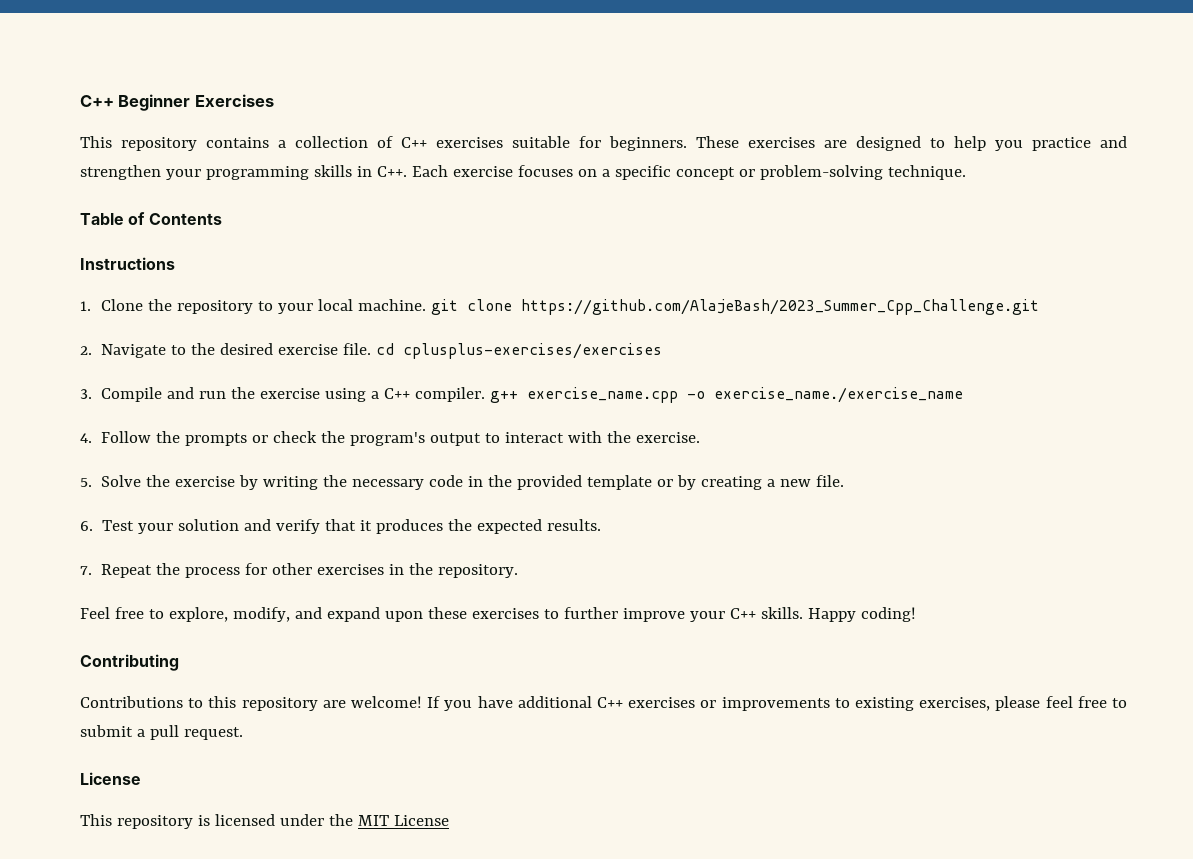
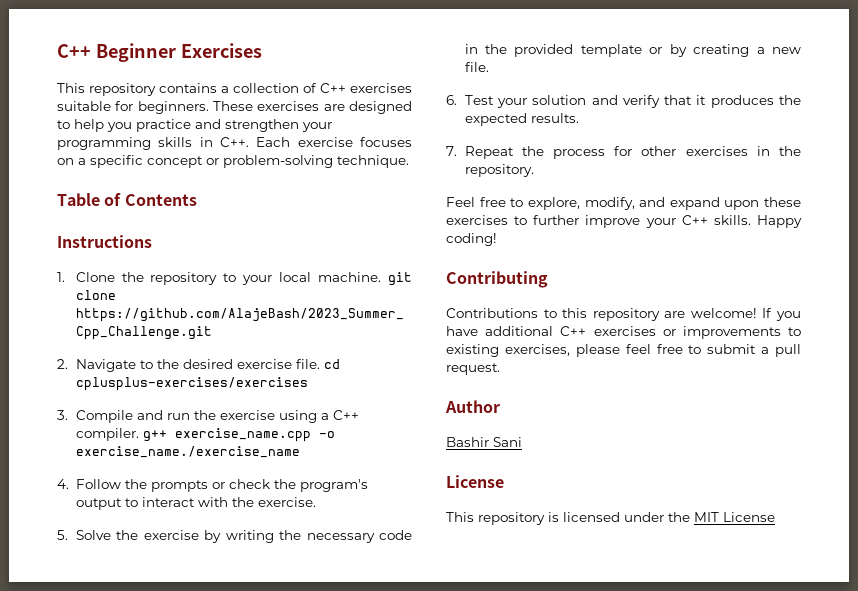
+ Author
+ Bashir Sani

